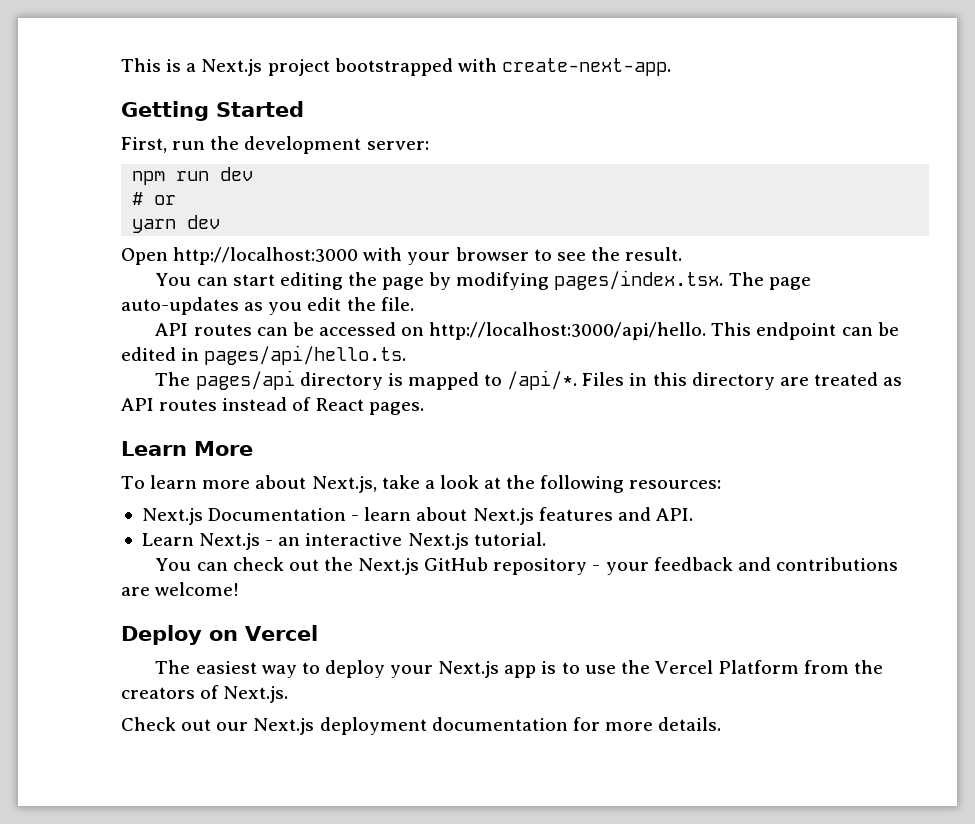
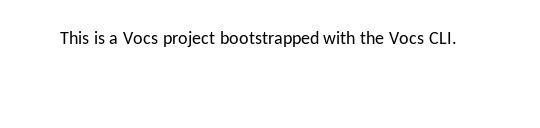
- This is a Next.js project bootstrapped with create-next-app.
- Getting Started
- First, run the development server:
- npm run dev
- # or
- yarn dev
- Open http://localhost:3000 with your browser to see the result.
- You can start editing the page by modifying pages/index.tsx. The page auto-updates as you edit the file.
- API routes can be accessed on http://localhost:3000/api/hello. This endpoint can be edited in pages/api/hello.ts.
- The pages/api directory is mapped to /api/*. Files in this directory are treated as API routes instead of React pages.
- Learn More
- To learn more about Next.js, take a look at the following resources:
- Next.js Documentation - learn about Next.js features and API.
- Learn Next.js - an interactive Next.js tutorial.
- You can check out the Next.js GitHub repository - your feedback and contributions are welcome!
- Deploy on Vercel
- The easiest way to deploy your Next.js app is to use the Vercel Platform from the creators of Next.js.
- Check out our Next.js deployment documentation for more details.
+ This is a Vocs project bootstrapped with the Vocs CLI.

